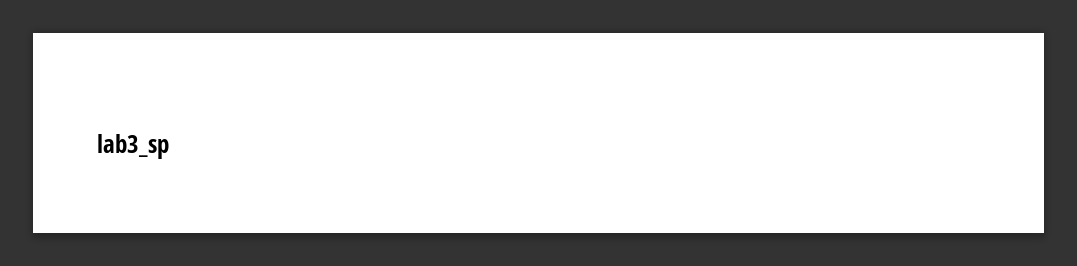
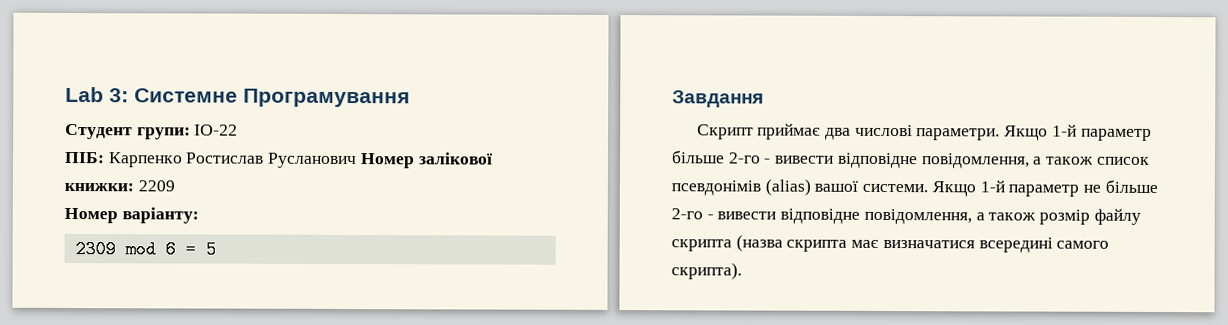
- lab3_sp
+ Lab 3: Системне Програмування
+ Студент групи: ІО-22
+ ПІБ: Карпенко Ростислав Русланович Номер залікової книжки: 2209
+ Номер варіанту:
+ 2309 mod 6 = 5
+ Завдання
+ Скрипт приймає два числові параметри. Якщо 1-й параметр більше 2-го - вивести відповідне повідомлення, а також список псевдонімів (alias) вашої системи. Якщо 1-й параметр не більше 2-го - вивести відповідне повідомлення, а також розмір файлу скрипта (назва скрипта має визначатися всередині самого скрипта).

